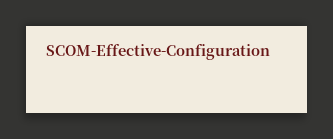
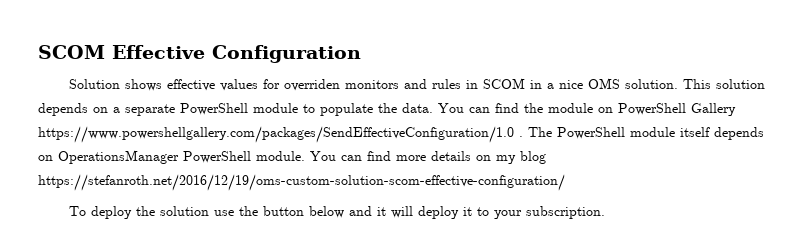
- SCOM-Effective-Configuration
+ SCOM Effective Configuration
+ Solution shows effective values for overriden monitors and rules in SCOM in a nice OMS solution. This solution depends on a separate PowerShell module to populate the data. You can find the module on PowerShell Gallery https://www.powershellgallery.com/packages/SendEffectiveConfiguration/1.0 . The PowerShell module itself depends on OperationsManager PowerShell module. You can find more details on my blog https://stefanroth.net/2016/12/19/oms-custom-solution-scom-effective-configuration/
+ To deploy the solution use the button below and it will deploy it to your subscription.

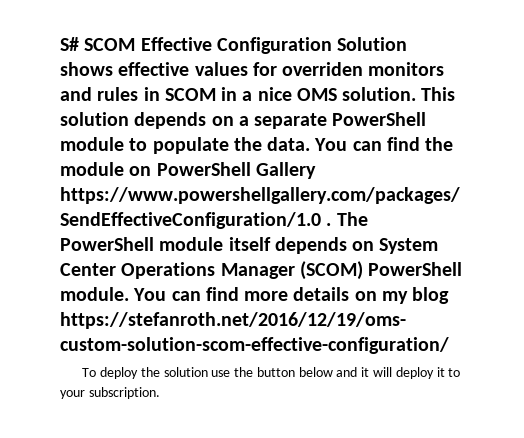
- SCOM Effective Configuration
- Solution shows effective values for overriden monitors and rules in SCOM in a nice OMS solution.
+ S# SCOM Effective Configuration Solution shows effective values for overriden monitors and rules in SCOM in a nice OMS solution.
- The PowerShell module itself depends on OperationsManager PowerShell module.
+ The PowerShell module itself depends on System Center Operations Manager (SCOM) PowerShell module.

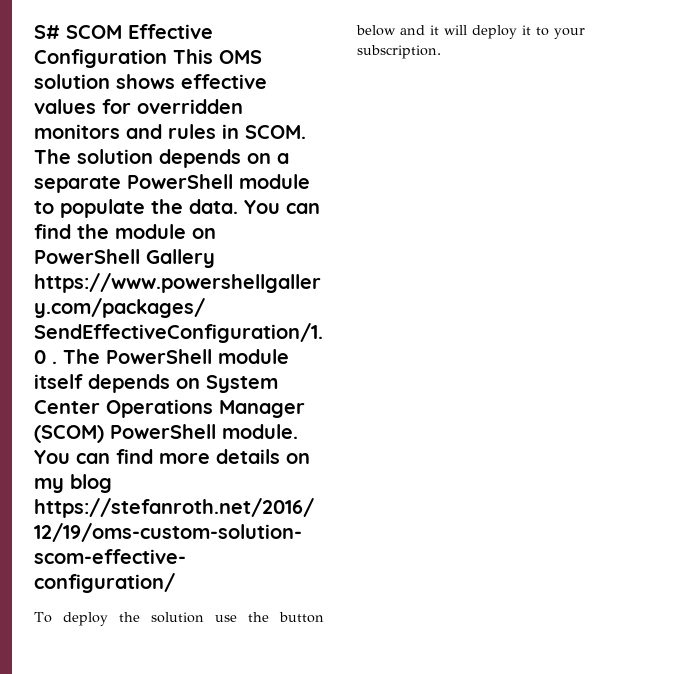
- S# SCOM Effective Configuration Solution shows effective values for overriden monitors and rules in SCOM in a nice OMS solution. This solution depends on a separate PowerShell module to populate the data.
+ S# SCOM Effective Configuration This OMS solution shows effective values for overridden monitors and rules in SCOM. The solution depends on a separate PowerShell module to populate the data.

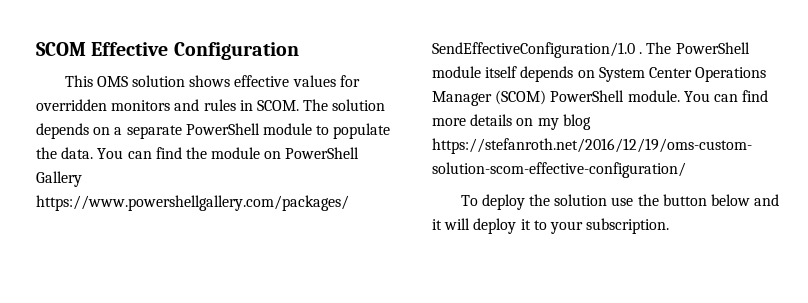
- S# SCOM Effective Configuration This OMS solution shows effective values for overridden monitors and rules in SCOM.
+ SCOM Effective Configuration
+ This OMS solution shows effective values for overridden monitors and rules in SCOM.

